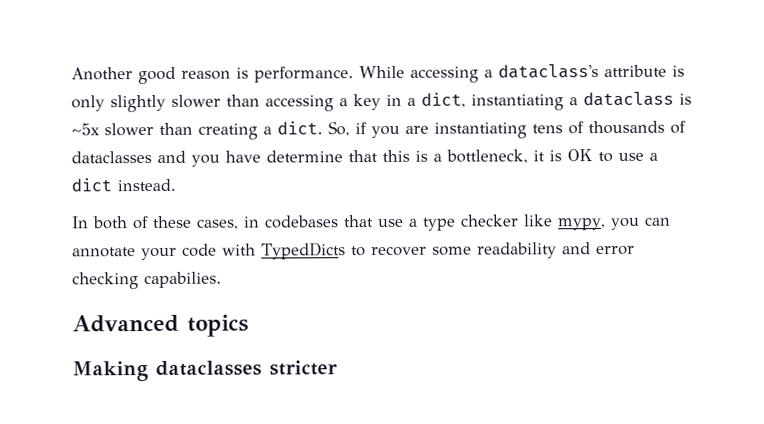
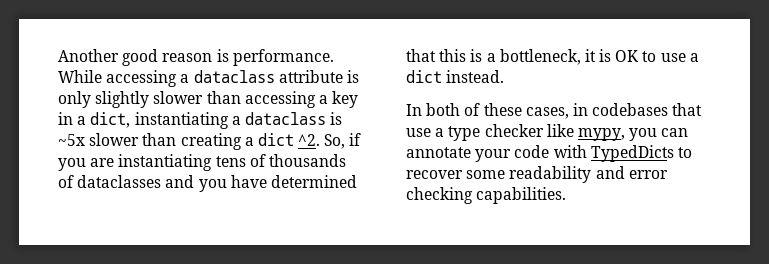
- While accessing a dataclass's attribute is only slightly slower than accessing a key in a dict, instantiating a dataclass is ~5x slower than creating a dict.
+ While accessing a dataclass attribute is only slightly slower than accessing a key in a dict, instantiating a dataclass is ~5x slower than creating a dict ^2.
- So, if you are instantiating tens of thousands of dataclasses and you have determine that this is a bottleneck, it is OK to use a dict instead.
+ So, if you are instantiating tens of thousands of dataclasses and you have determined that this is a bottleneck, it is OK to use a dict instead.
- In both of these cases, in codebases that use a type checker like mypy, you can annotate your code with TypedDicts to recover some readability and error checking capabilies.
- Advanced topics
- Making dataclasses stricter
+ In both of these cases, in codebases that use a type checker like mypy, you can annotate your code with TypedDicts to recover some readability and error checking capabilities.

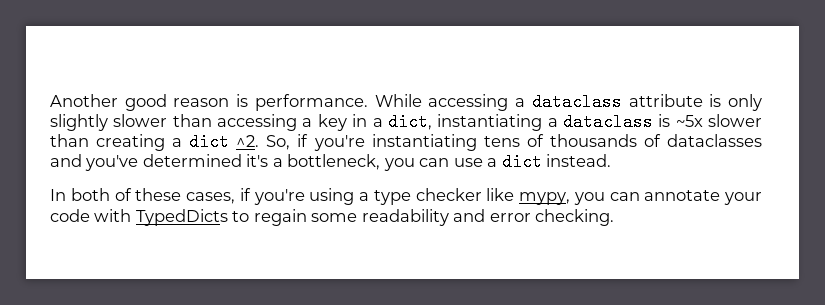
- So, if you are instantiating tens of thousands of dataclasses and you have determined that this is a bottleneck, it is OK to use a dict instead.
+ So, if you're instantiating tens of thousands of dataclasses and you've determined it's a bottleneck, you can use a dict instead.
- In both of these cases, in codebases that use a type checker like mypy, you can annotate your code with TypedDicts to recover some readability and error checking capabilities.
+ In both of these cases, if you're using a type checker like mypy, you can annotate your code with TypedDicts to regain some readability and error checking.

